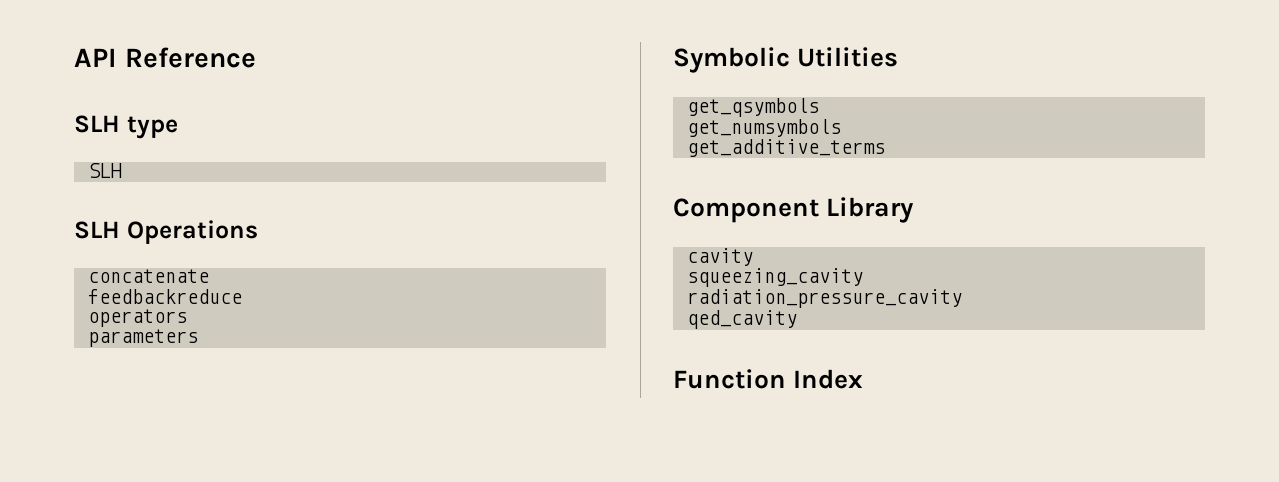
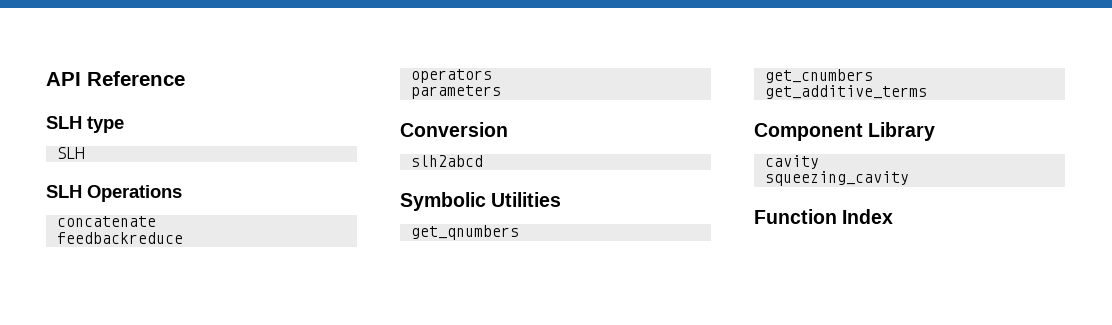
+ Conversion
+ slh2abcd
- get_qsymbols
- get_numsymbols
+ get_qnumbers
+ get_cnumbers
- radiation_pressure_cavity
- qed_cavity

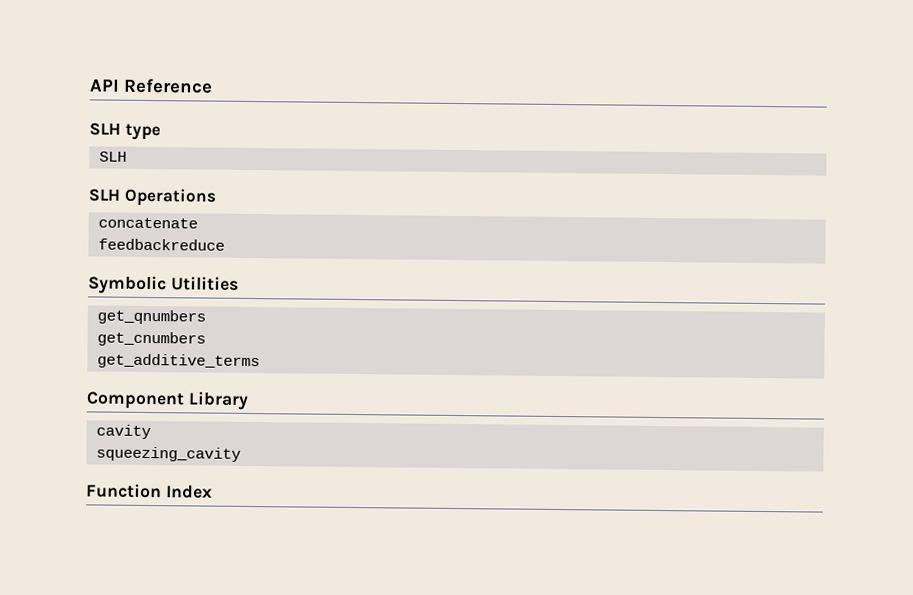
- operators
- parameters
- Conversion
- slh2abcd

